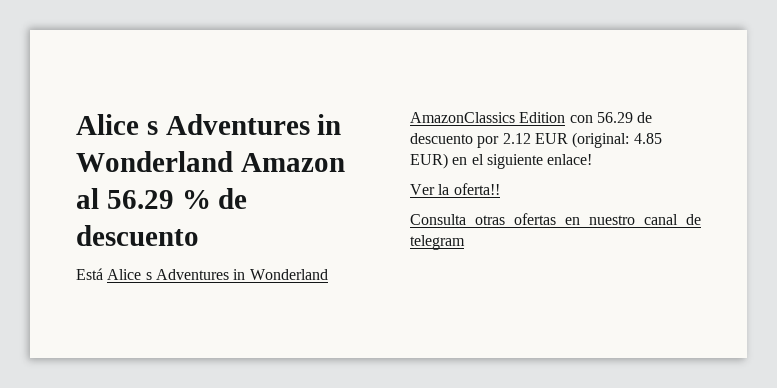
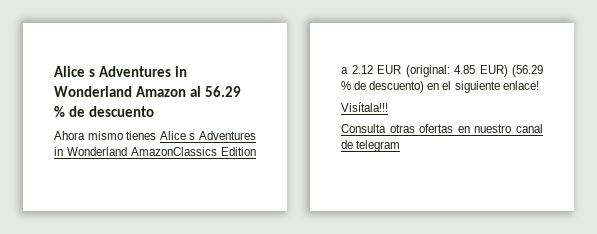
- Está Alice s Adventures in Wonderland AmazonClassics Edition con 56.29 de descuento por 2.12 EUR (original: 4.85 EUR) en el siguiente enlace!
+ Ahora mismo tienes Alice s Adventures in Wonderland AmazonClassics Edition a 2.12 EUR (original: 4.85 EUR) (56.29 % de descuento) en el siguiente enlace!
- Ver la oferta!!
+ Visítala!!!

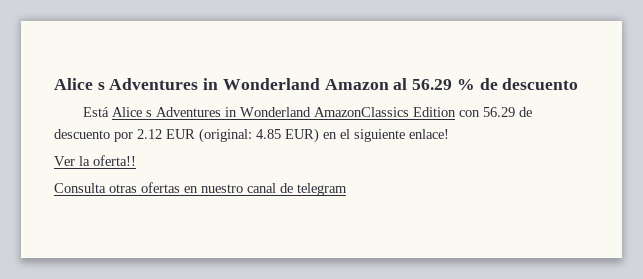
- Ahora mismo tienes Alice s Adventures in Wonderland AmazonClassics Edition a 2.12 EUR (original: 4.85 EUR) (56.29 % de descuento) en el siguiente enlace!
+ Está Alice s Adventures in Wonderland AmazonClassics Edition con 56.29 de descuento por 2.12 EUR (original: 4.85 EUR) en el siguiente enlace!
- Visítala!!!
+ Ver la oferta!!

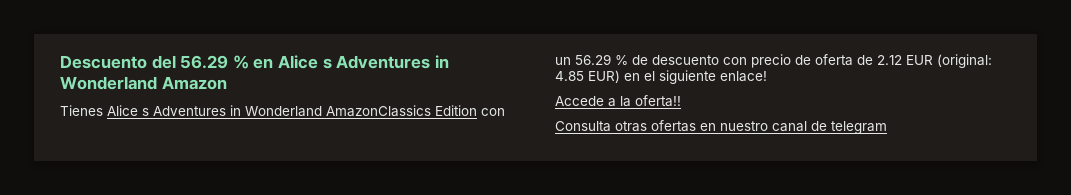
- Alice s Adventures in Wonderland Amazon al 56.29 % de descuento
- Está Alice s Adventures in Wonderland AmazonClassics Edition con 56.29 de descuento por 2.12 EUR (original: 4.85 EUR) en el siguiente enlace!
+ Descuento del 56.29 % en Alice s Adventures in Wonderland Amazon
+ Tienes Alice s Adventures in Wonderland AmazonClassics Edition con un 56.29 % de descuento con precio de oferta de 2.12 EUR (original: 4.85 EUR) en el siguiente enlace!
- Ver la oferta!!
+ Accede a la oferta!!

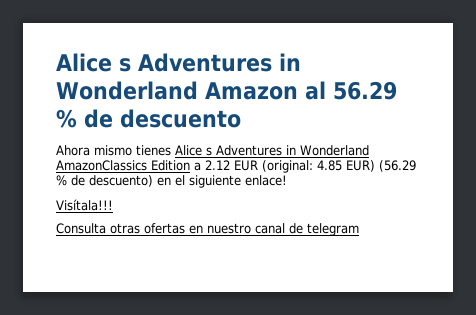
- Descuento del 56.29 % en Alice s Adventures in Wonderland Amazon
- Tienes Alice s Adventures in Wonderland AmazonClassics Edition con un 56.29 % de descuento con precio de oferta de 2.12 EUR (original: 4.85 EUR) en el siguiente enlace!
+ Alice s Adventures in Wonderland Amazon al 56.29 % de descuento
+ Ahora mismo tienes Alice s Adventures in Wonderland AmazonClassics Edition a 2.12 EUR (original: 4.85 EUR) (56.29 % de descuento) en el siguiente enlace!
- Accede a la oferta!!
+ Visítala!!!

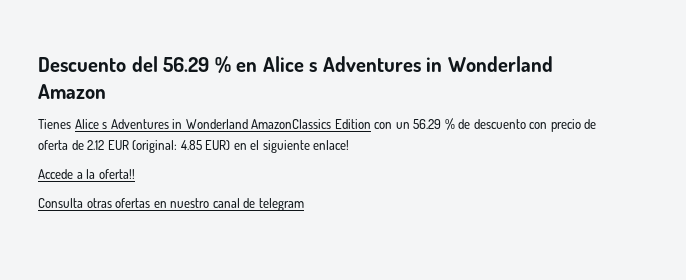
- Alice s Adventures in Wonderland Amazon al 56.29 % de descuento
- Ahora mismo tienes Alice s Adventures in Wonderland AmazonClassics Edition a 2.12 EUR (original: 4.85 EUR) (56.29 % de descuento) en el siguiente enlace!
+ Descuento del 56.29 % en Alice s Adventures in Wonderland Amazon
+ Tienes Alice s Adventures in Wonderland AmazonClassics Edition con un 56.29 % de descuento con precio de oferta de 2.12 EUR (original: 4.85 EUR) en el siguiente enlace!
- Visítala!!!
+ Accede a la oferta!!

